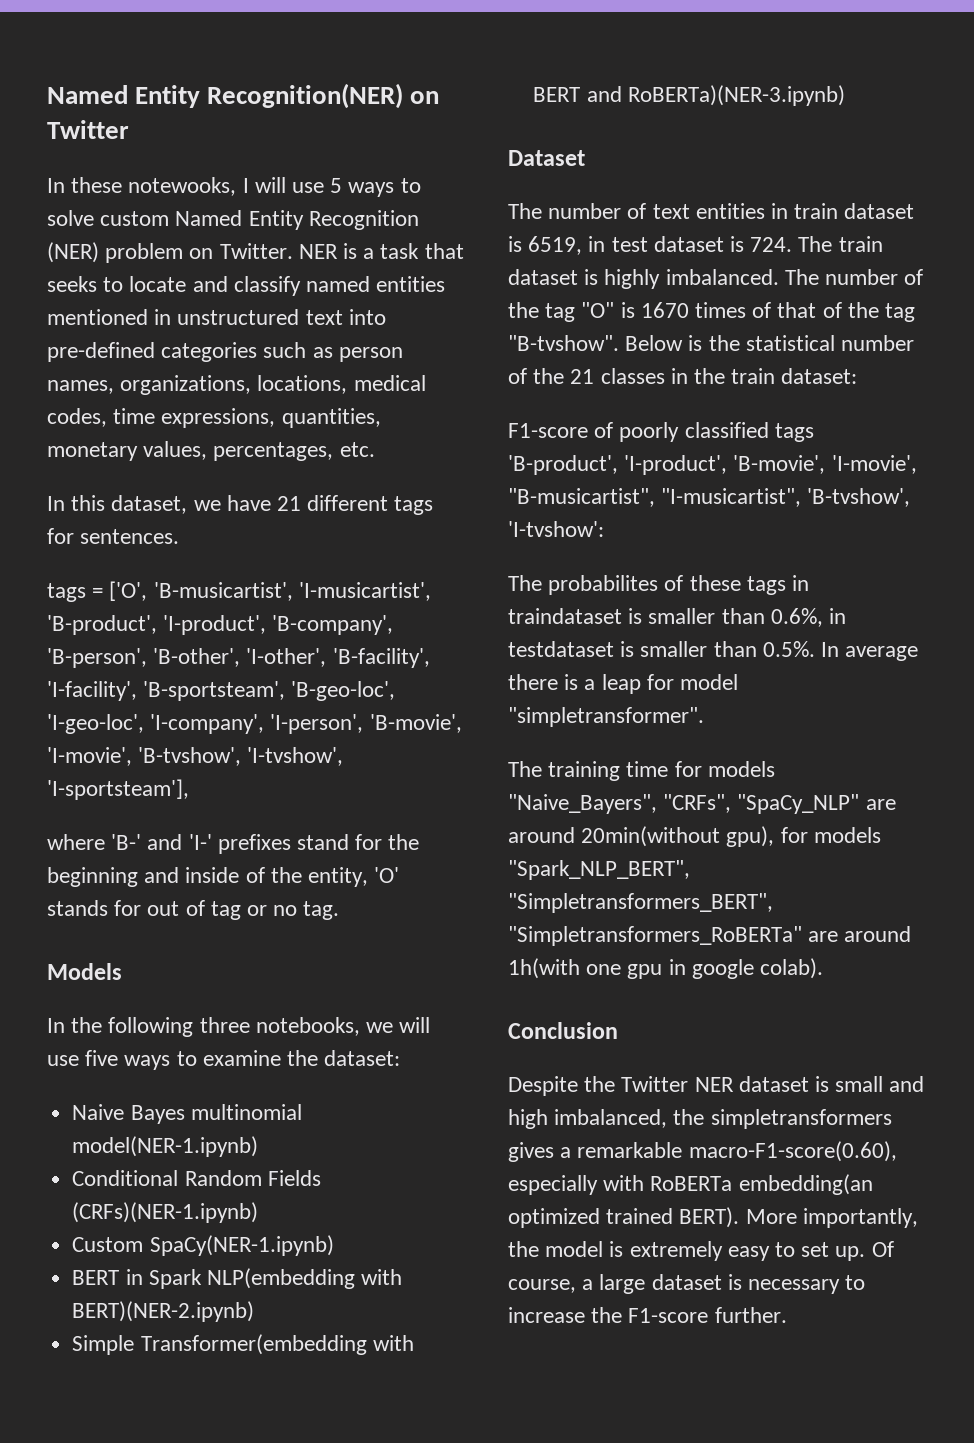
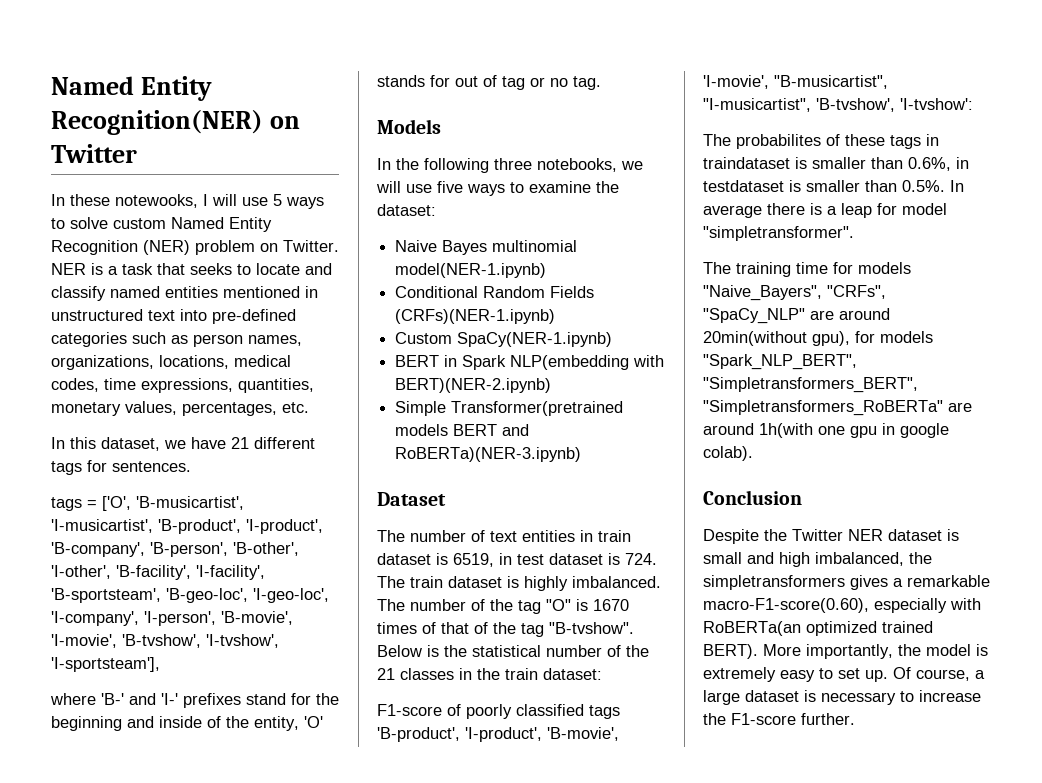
- Simple Transformer(embedding with BERT and RoBERTa)(NER-3.ipynb)
+ Simple Transformer(pretrained models BERT and RoBERTa)(NER-3.ipynb)
- Despite the Twitter NER dataset is small and high imbalanced, the simpletransformers gives a remarkable macro-F1-score(0.60), especially with RoBERTa embedding(an optimized trained BERT).
+ Despite the Twitter NER dataset is small and high imbalanced, the simpletransformers gives a remarkable macro-F1-score(0.60), especially with RoBERTa(an optimized trained BERT).

